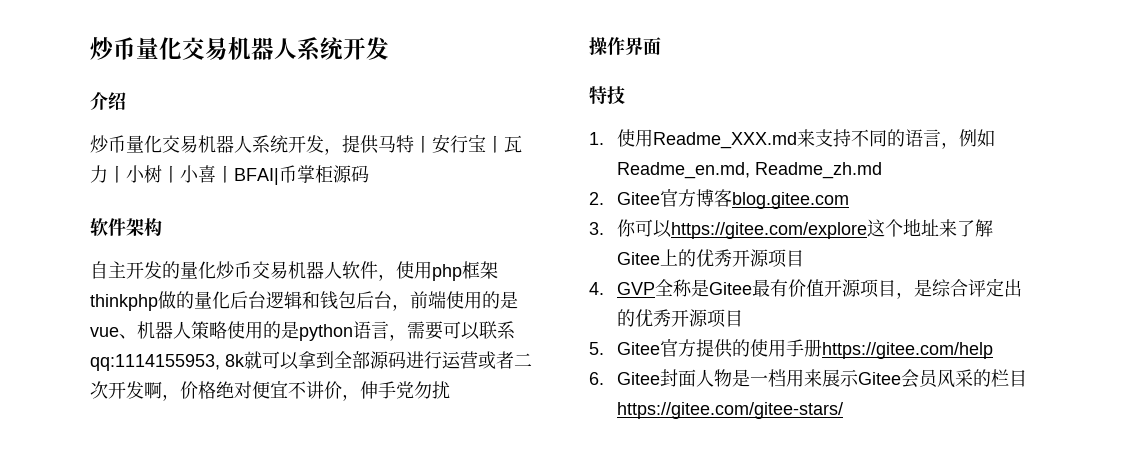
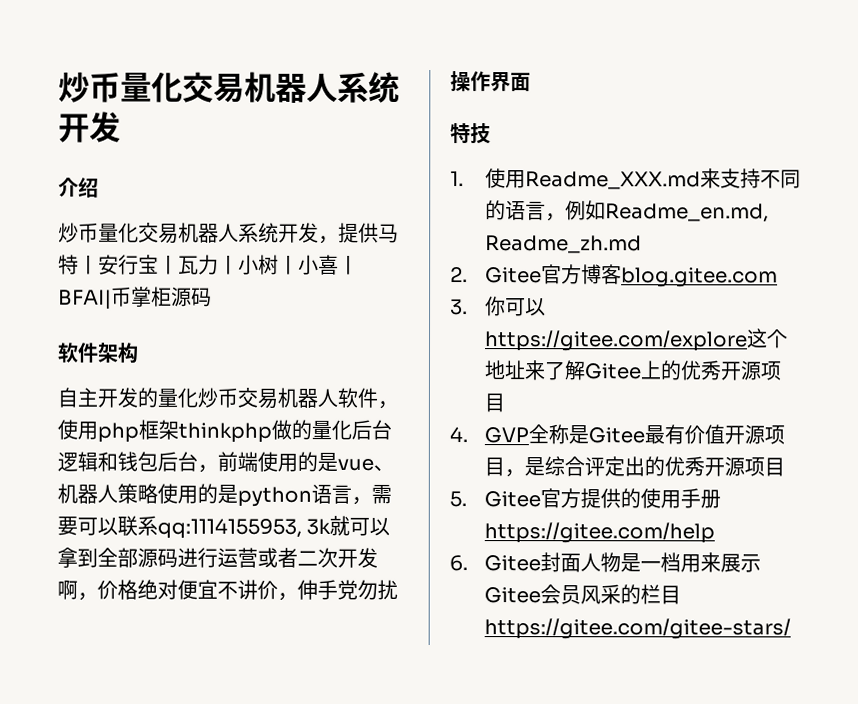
- 自主开发的量化炒币交易机器人软件，使用php框架thinkphp做的量化后台逻辑和钱包后台，前端使用的是vue、机器人策略使用的是python语言，需要可以联系qq:1114155953, 8k就可以拿到全部源码进行运营或者二次开发啊，价格绝对便宜不讲价，伸手党勿扰
+ 自主开发的量化炒币交易机器人软件，使用php框架thinkphp做的量化后台逻辑和钱包后台，前端使用的是vue、机器人策略使用的是python语言，需要可以联系qq:1114155953, 3k就可以拿到全部源码进行运营或者二次开发啊，价格绝对便宜不讲价，伸手党勿扰

